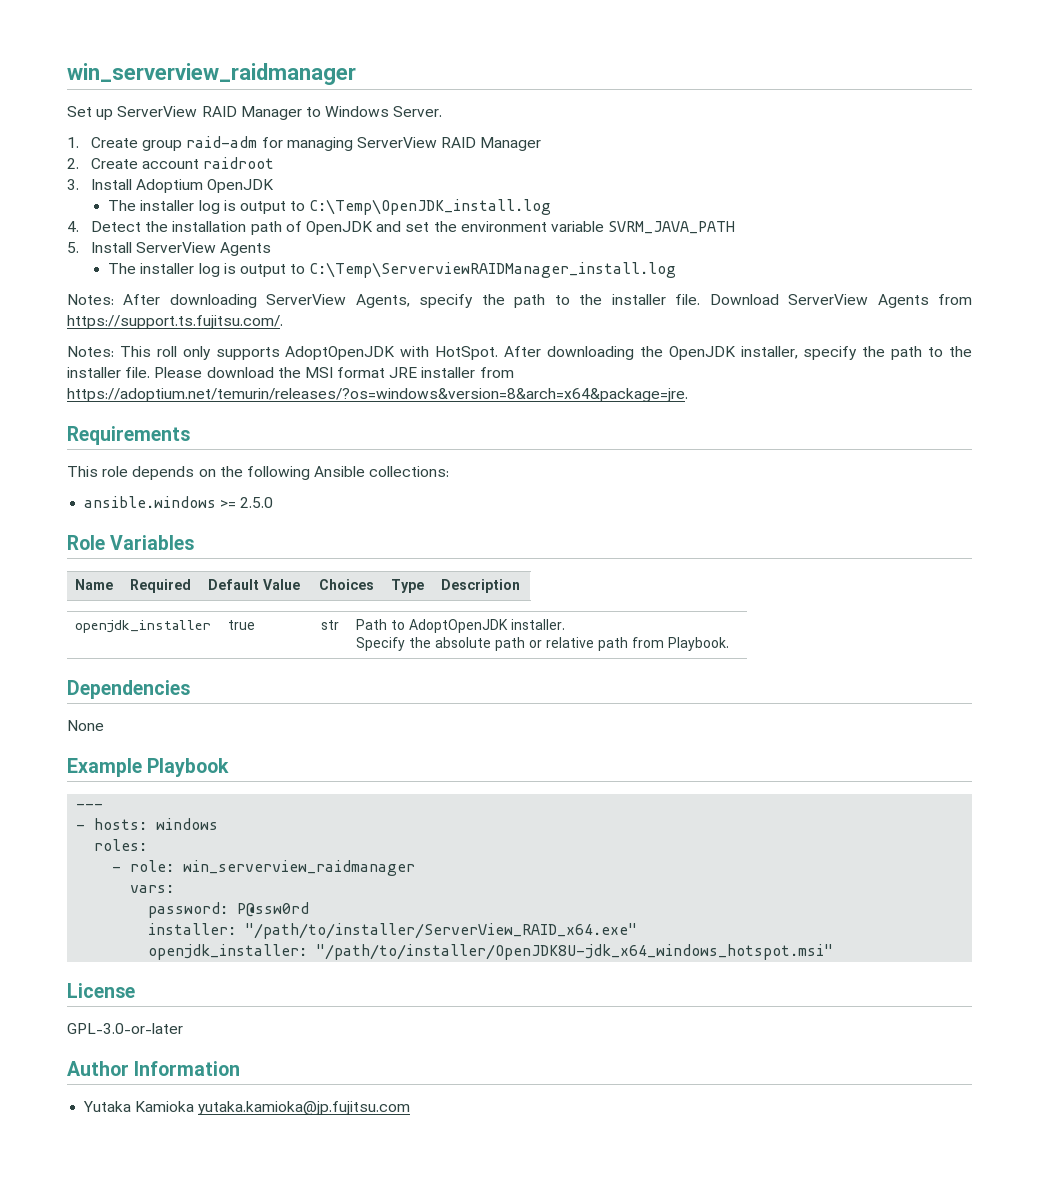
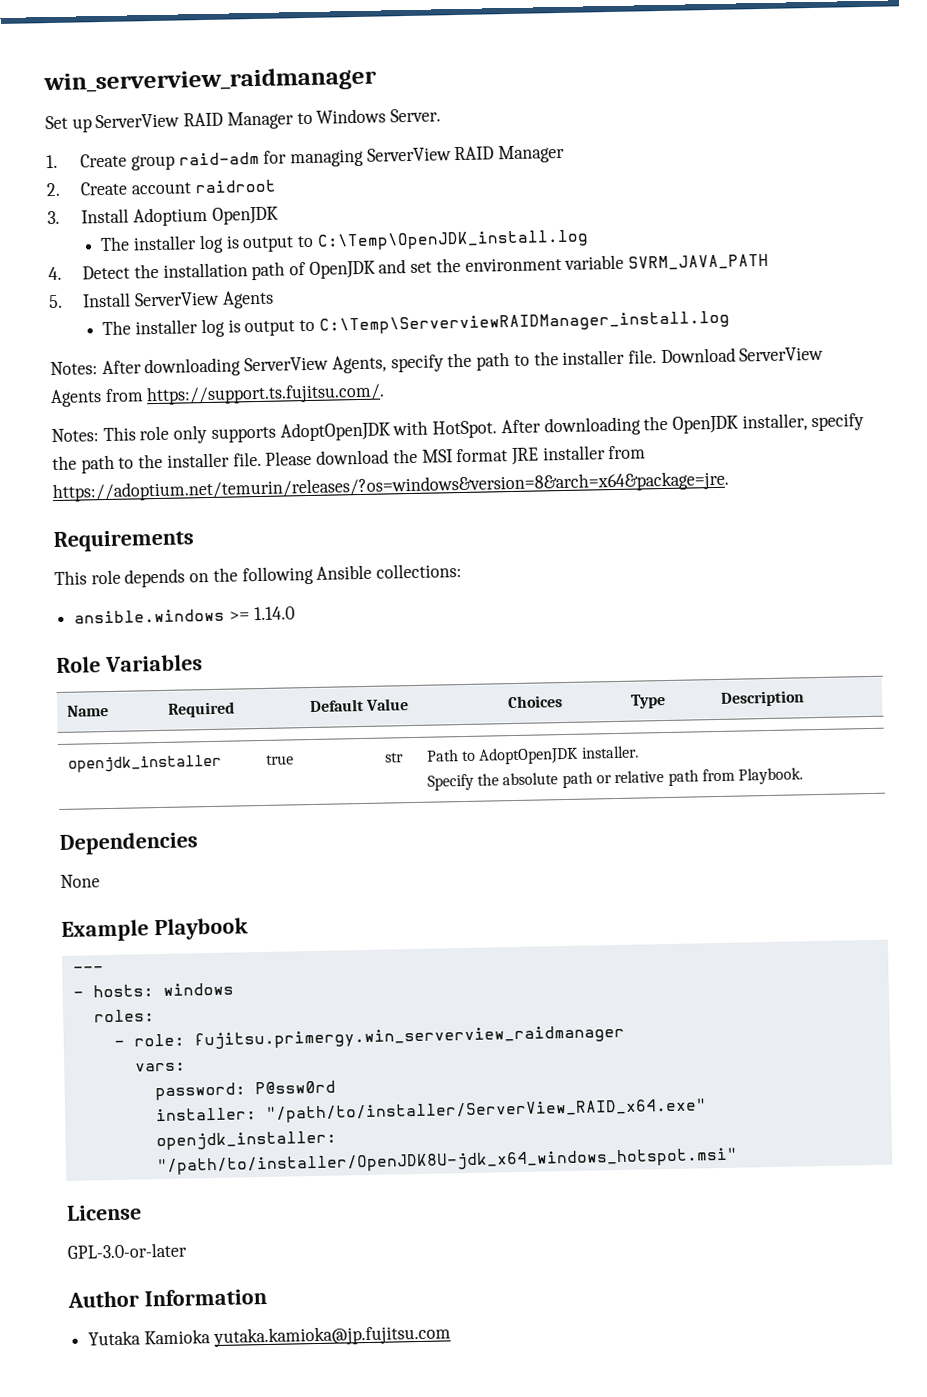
- Notes: This roll only supports AdoptOpenJDK with HotSpot.
+ Notes: This role only supports AdoptOpenJDK with HotSpot.
- ansible.windows >= 2.5.0
+ ansible.windows >= 1.14.0
- - role: win_serverview_raidmanager
+ - role: fujitsu.primergy.win_serverview_raidmanager

